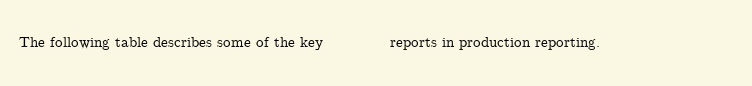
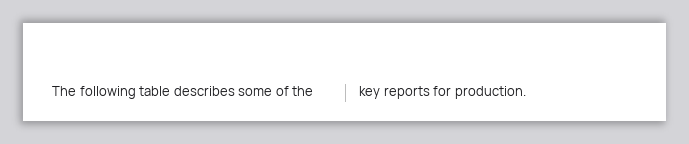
- The following table describes some of the key reports in production reporting.
+ The following table describes some of the key reports for production.

